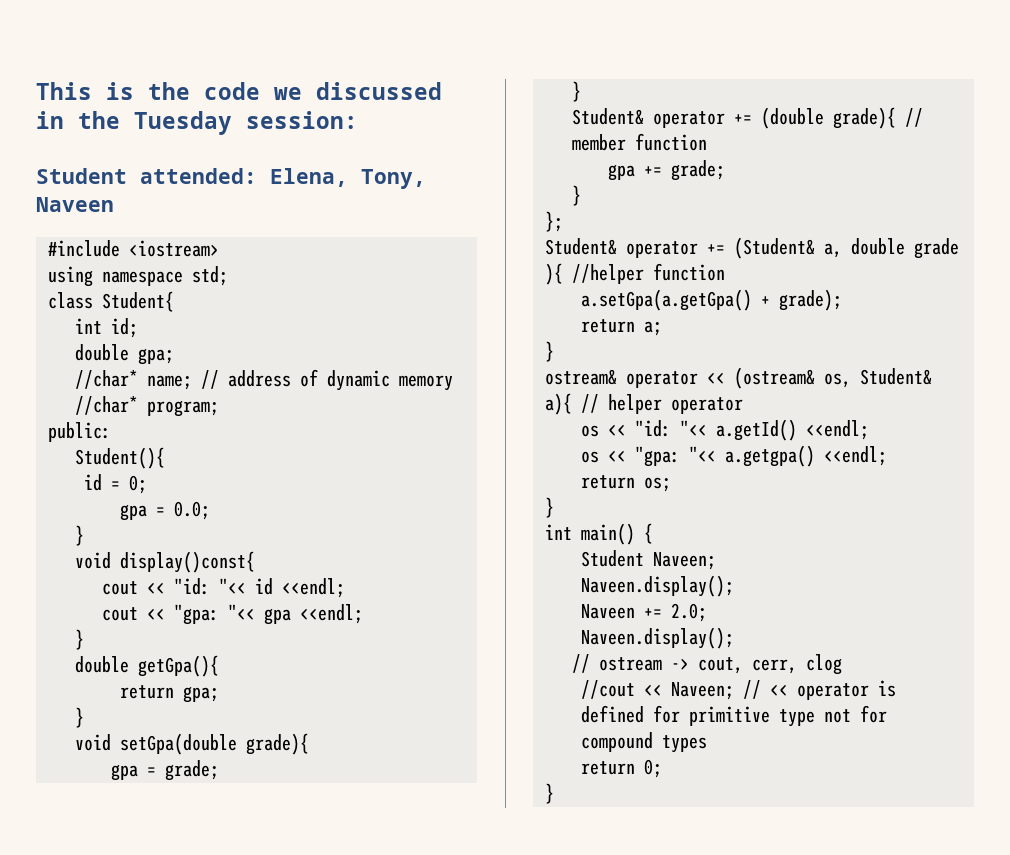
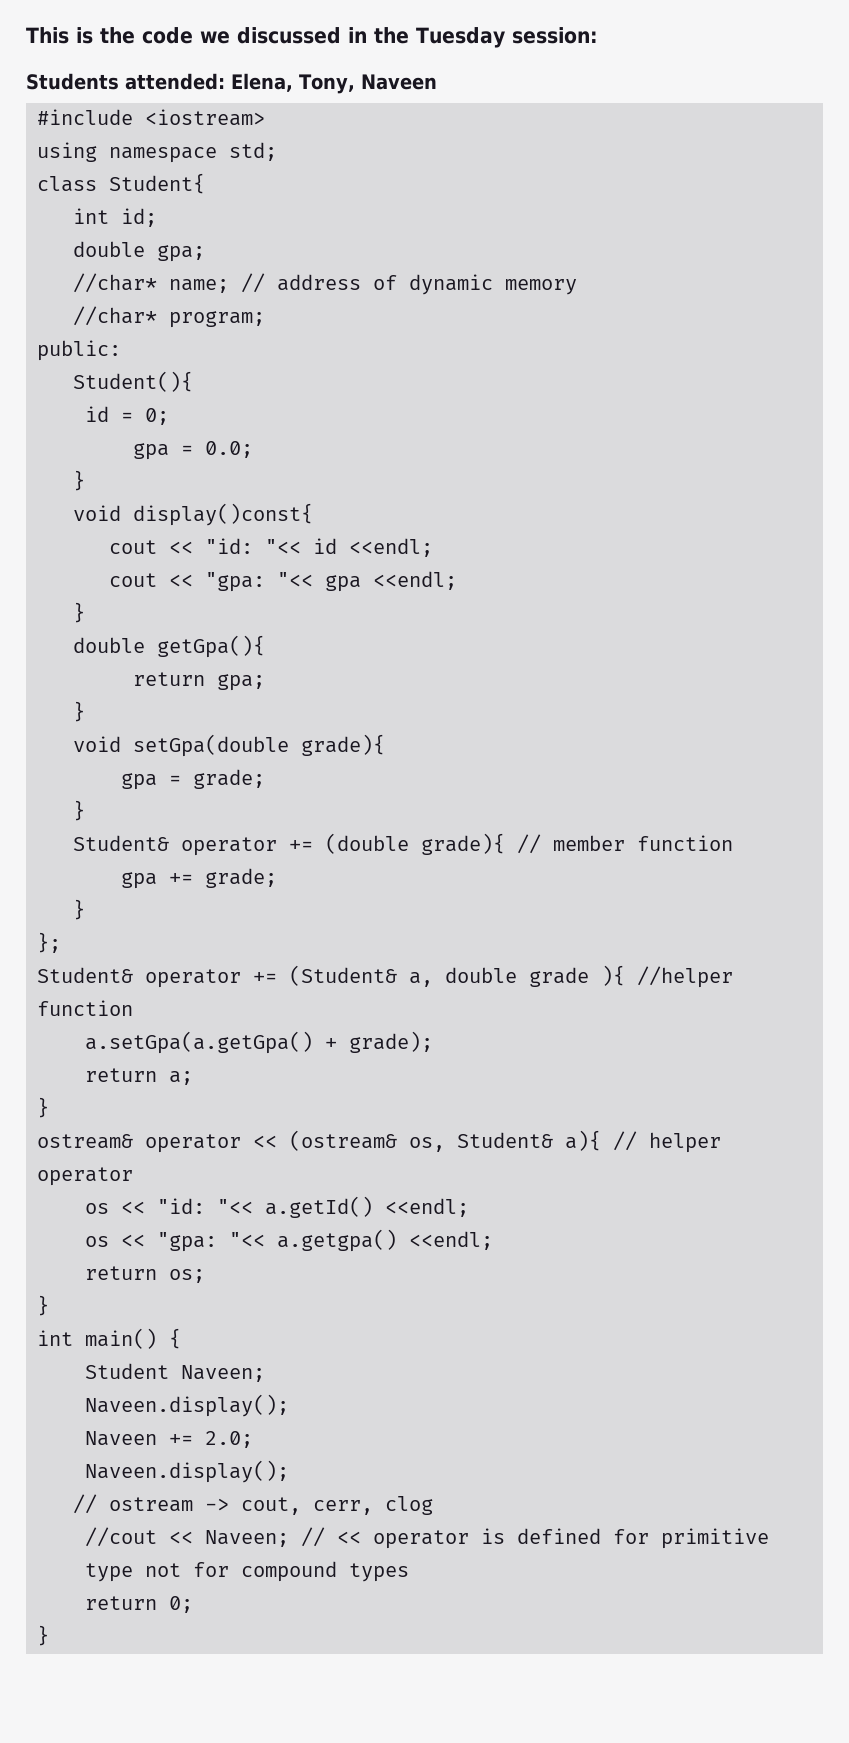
- Student attended: Elena, Tony, Naveen
+ Students attended: Elena, Tony, Naveen

